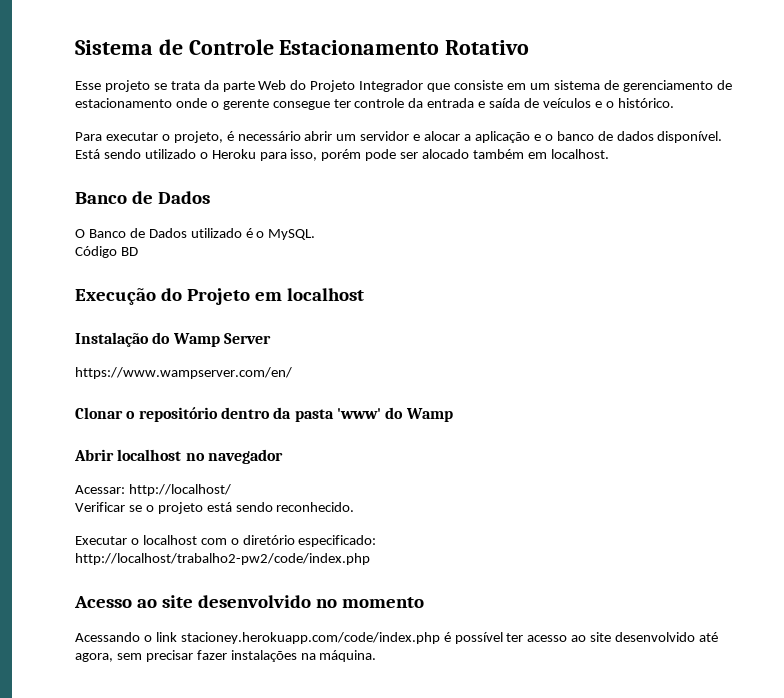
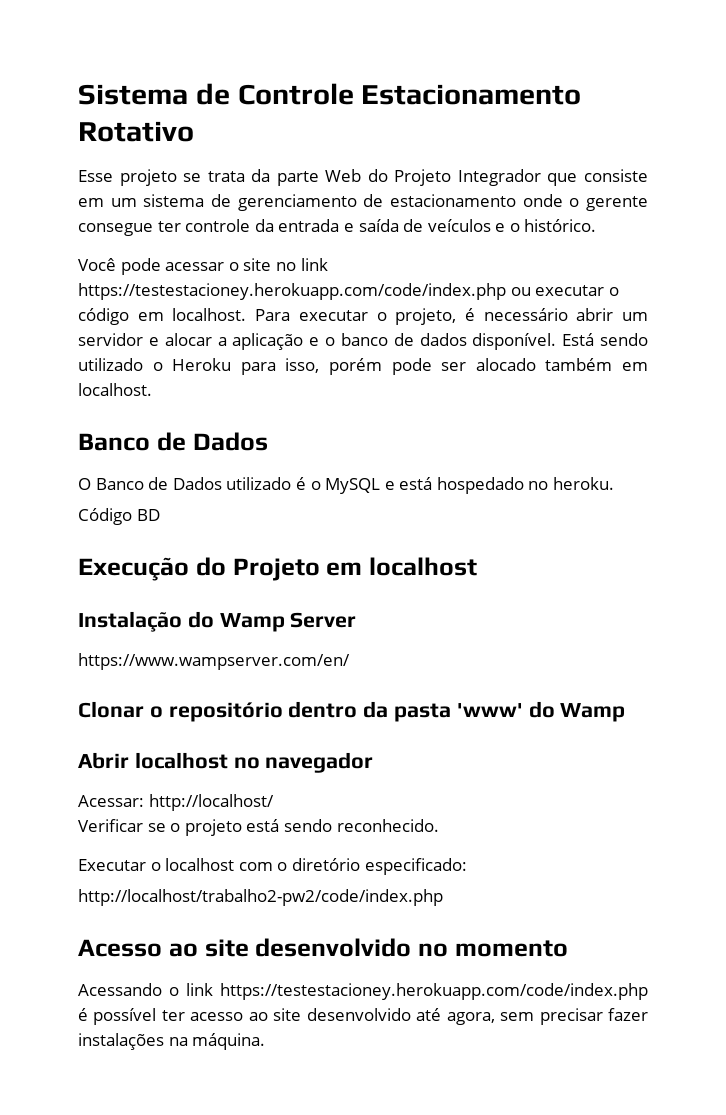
+ Você pode acessar o site no link https://testestacioney.herokuapp.com/code/index.php ou executar o código em localhost.
- O Banco de Dados utilizado é o MySQL.
+ O Banco de Dados utilizado é o MySQL e está hospedado no heroku.
- Acessando o link stacioney.herokuapp.com/code/index.php é possível ter acesso ao site desenvolvido até agora, sem precisar fazer instalações na máquina.
+ Acessando o link https://testestacioney.herokuapp.com/code/index.php é possível ter acesso ao site desenvolvido até agora, sem precisar fazer instalações na máquina.

